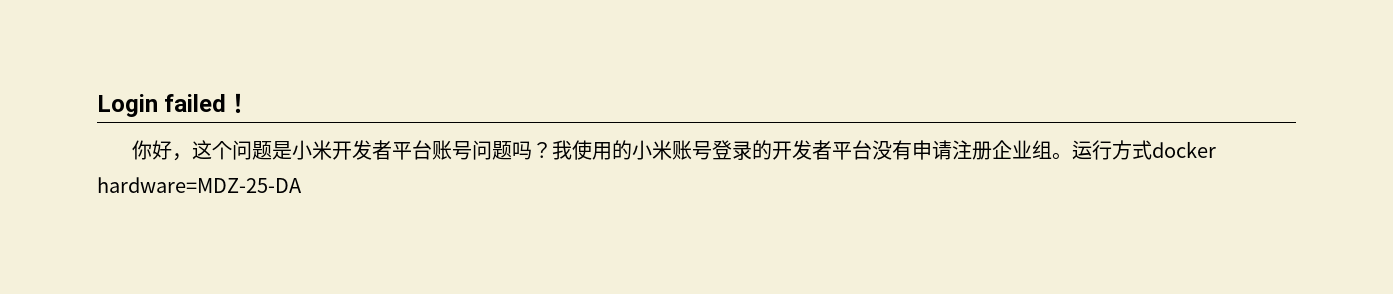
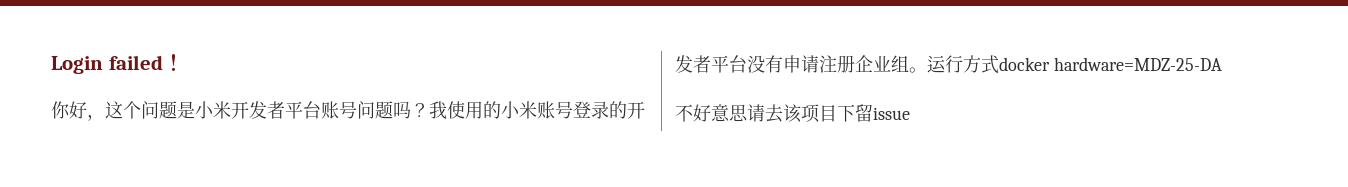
+ 不好意思请去该项目下留issue

